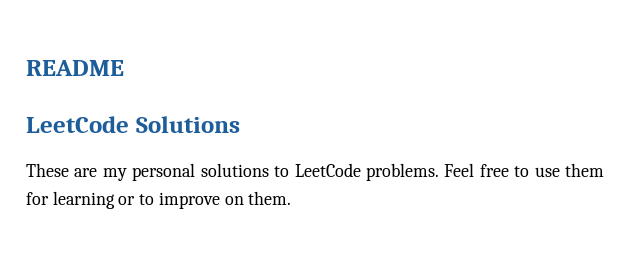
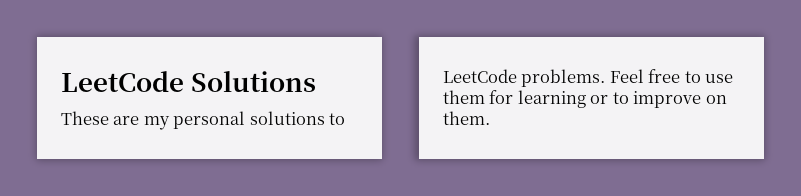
- README

